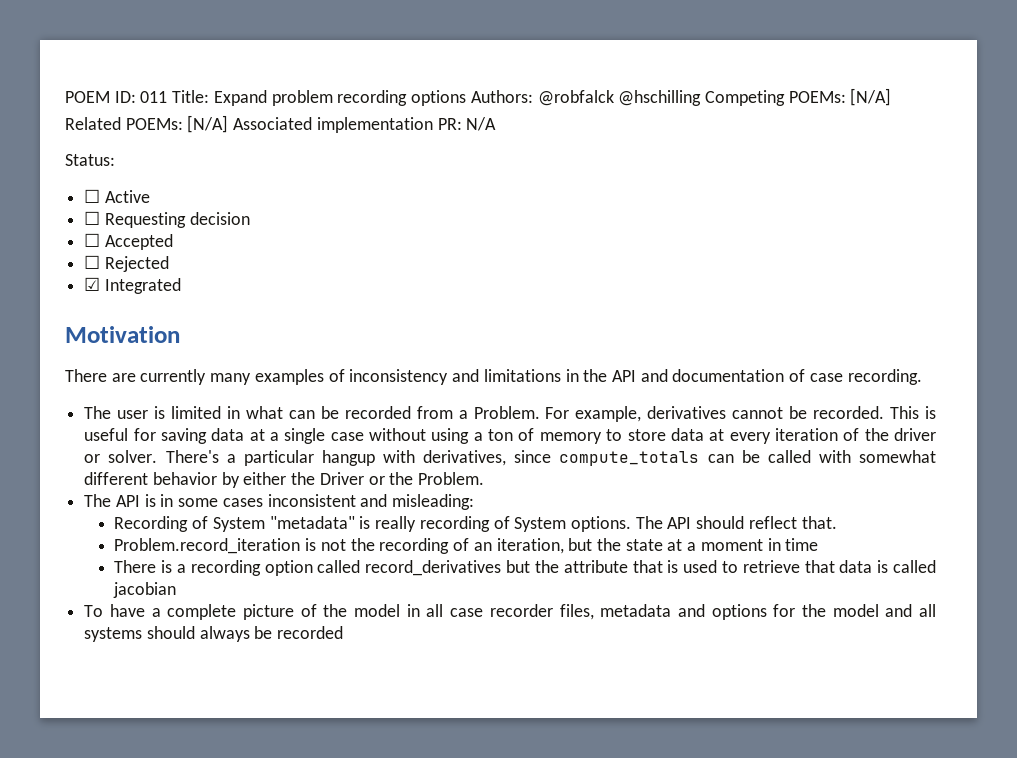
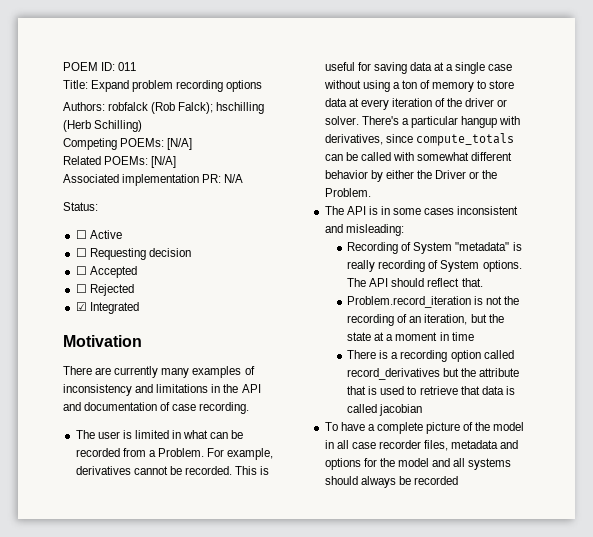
- POEM ID: 011 Title: Expand problem recording options Authors: @robfalck @hschilling Competing POEMs: [N/A]
+ POEM ID: 011
+ Title: Expand problem recording options
+ Authors: robfalck (Rob Falck); hschilling (Herb Schilling)
+ Competing POEMs: [N/A]
- Related POEMs: [N/A] Associated implementation PR: N/A
+ Related POEMs: [N/A]
+ Associated implementation PR: N/A

